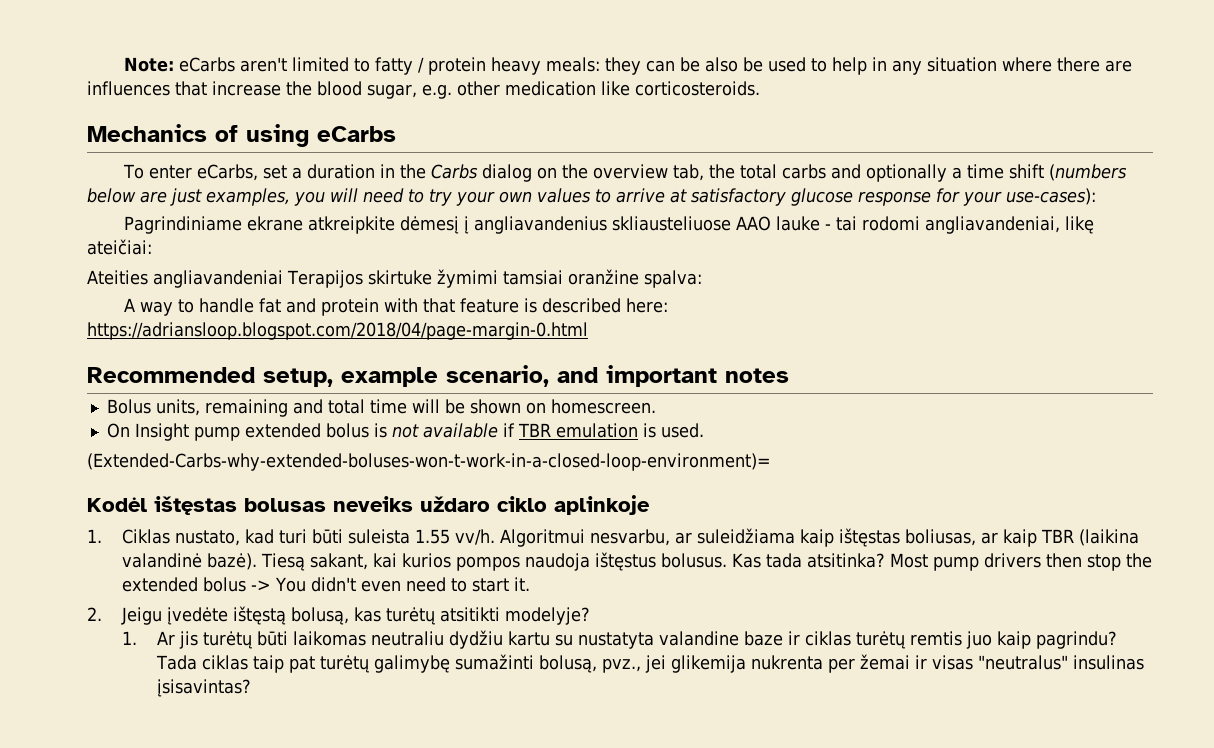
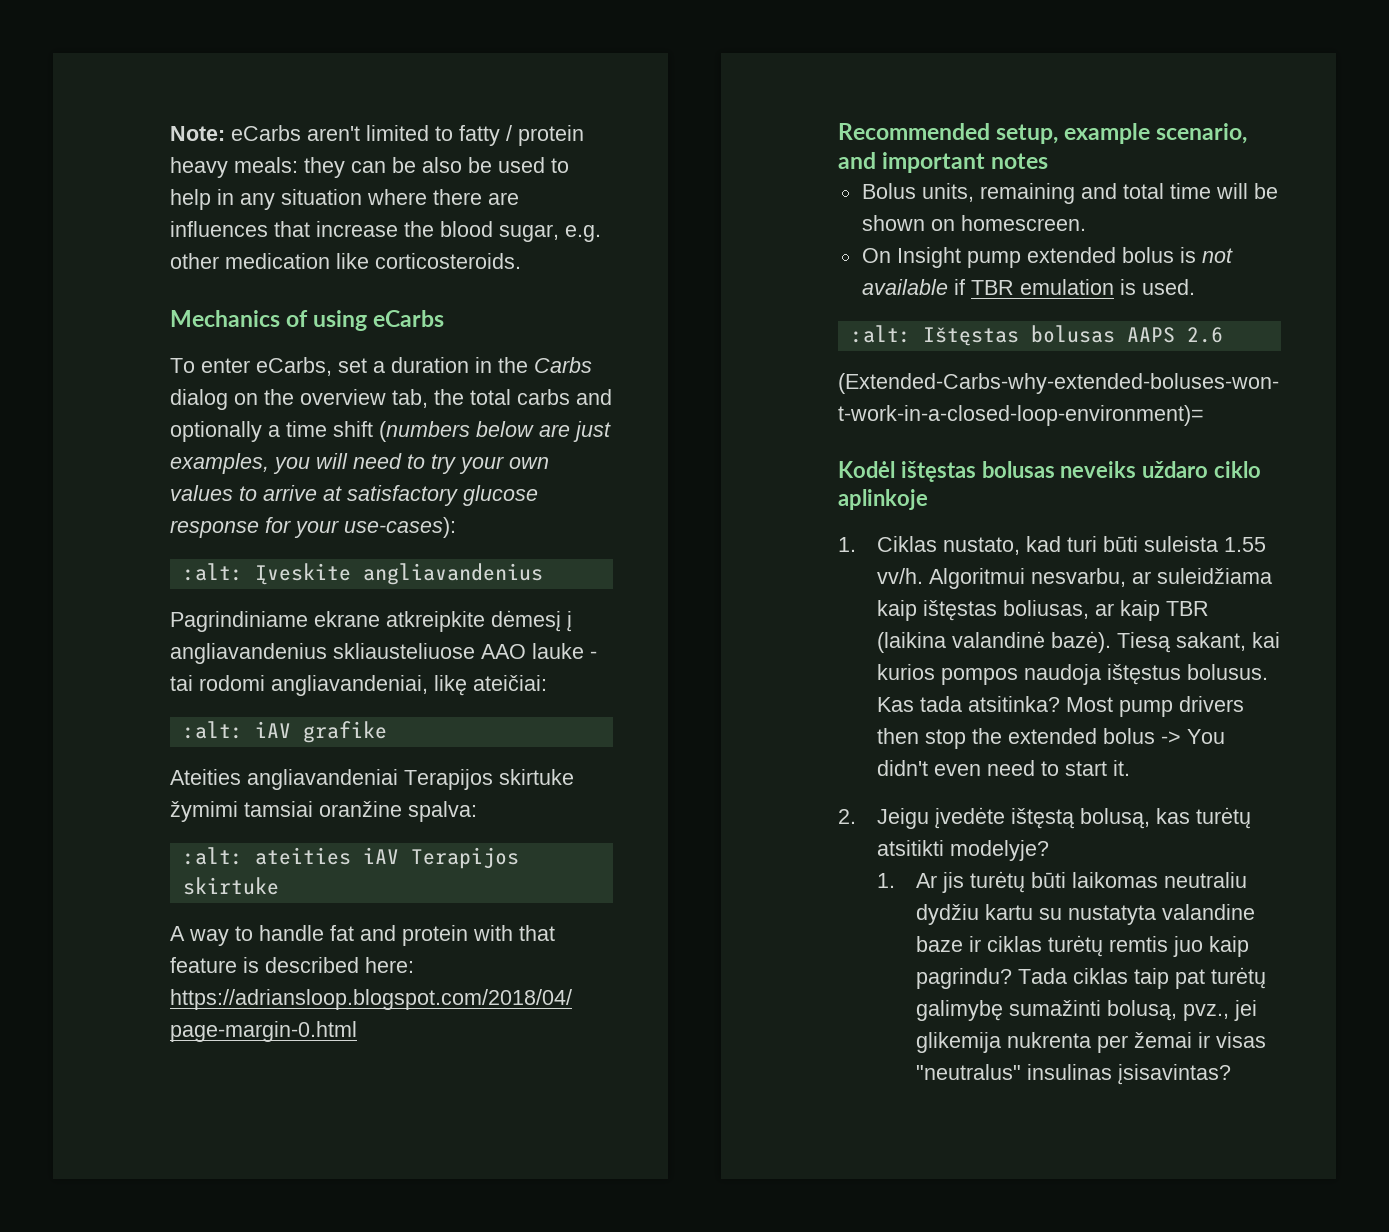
+ :alt: Įveskite angliavandenius
+ :alt: iAV grafike
+ :alt: ateities iAV Terapijos skirtuke
+ :alt: Ištęstas bolusas AAPS 2.6

